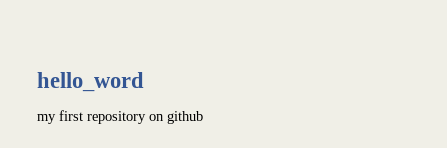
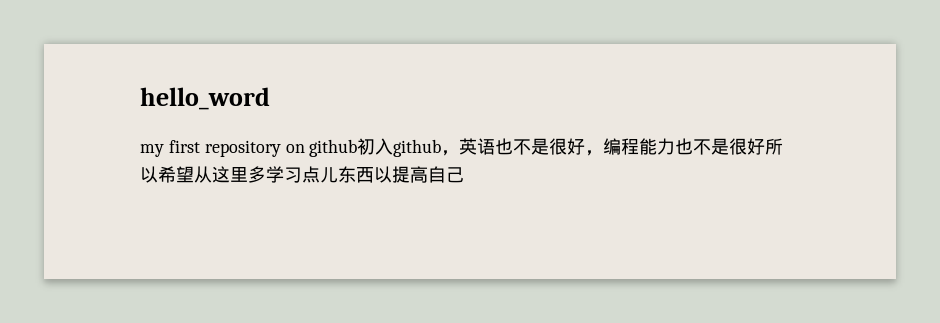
- my first repository on github
+ my first repository on github初入github，英语也不是很好，编程能力也不是很好所以希望从这里多学习点儿东西以提高自己

